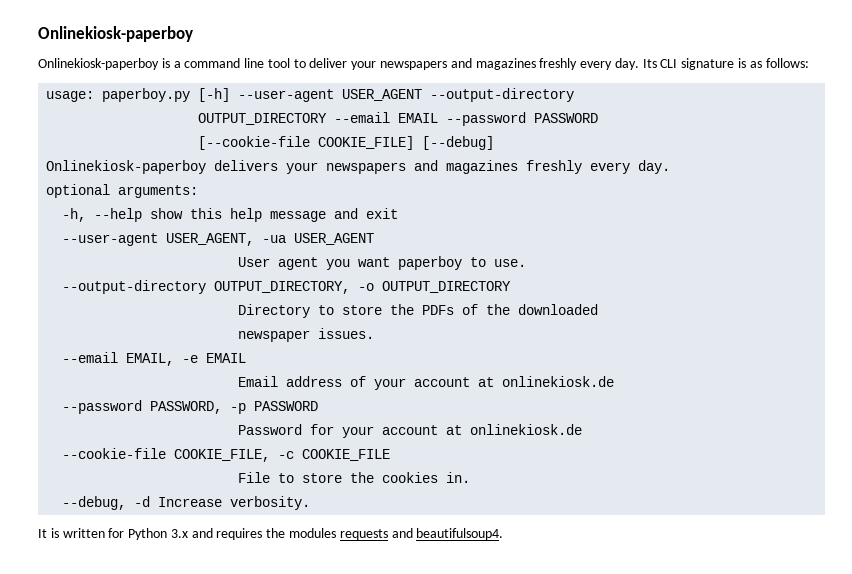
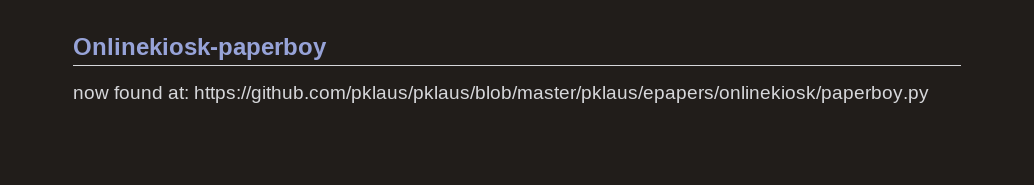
- Onlinekiosk-paperboy is a command line tool to deliver your newspapers and magazines freshly every day. Its CLI signature is as follows:
- usage: paperboy.py [-h] --user-agent USER_AGENT --output-directory
- OUTPUT_DIRECTORY --email EMAIL --password PASSWORD
- [--cookie-file COOKIE_FILE] [--debug]
- Onlinekiosk-paperboy delivers your newspapers and magazines freshly every day.
- optional arguments:
- -h, --help show this help message and exit
- --user-agent USER_AGENT, -ua USER_AGENT
- User agent you want paperboy to use.
- --output-directory OUTPUT_DIRECTORY, -o OUTPUT_DIRECTORY
- Directory to store the PDFs of the downloaded
- newspaper issues.
- --email EMAIL, -e EMAIL
- Email address of your account at onlinekiosk.de
- --password PASSWORD, -p PASSWORD
- Password for your account at onlinekiosk.de
- --cookie-file COOKIE_FILE, -c COOKIE_FILE
- File to store the cookies in.
- --debug, -d Increase verbosity.
- It is written for Python 3.x and requires the modules requests and beautifulsoup4.
+ now found at: https://github.com/pklaus/pklaus/blob/master/pklaus/epapers/onlinekiosk/paperboy.py

